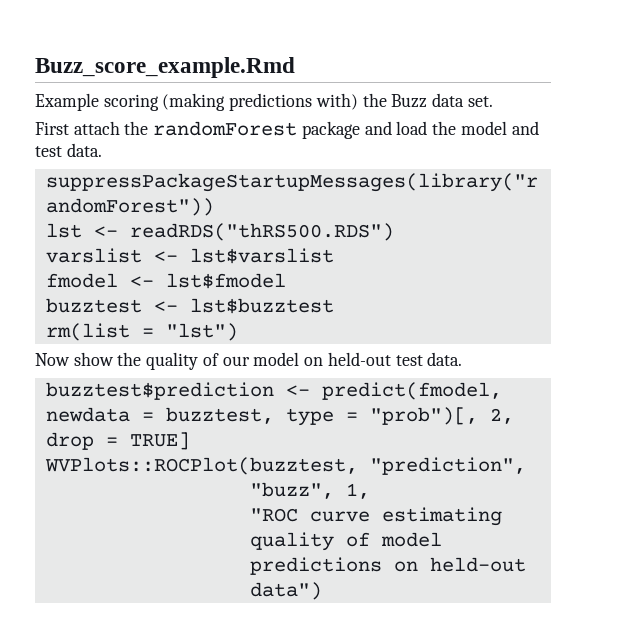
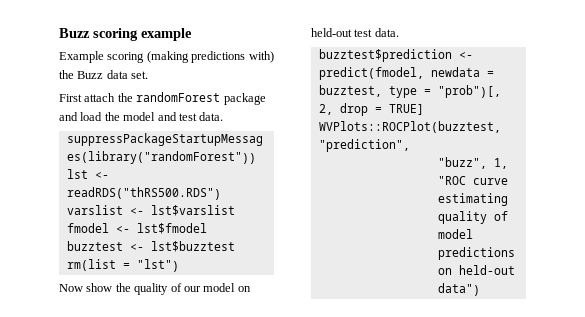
- Buzz_score_example.Rmd
+ Buzz scoring example

